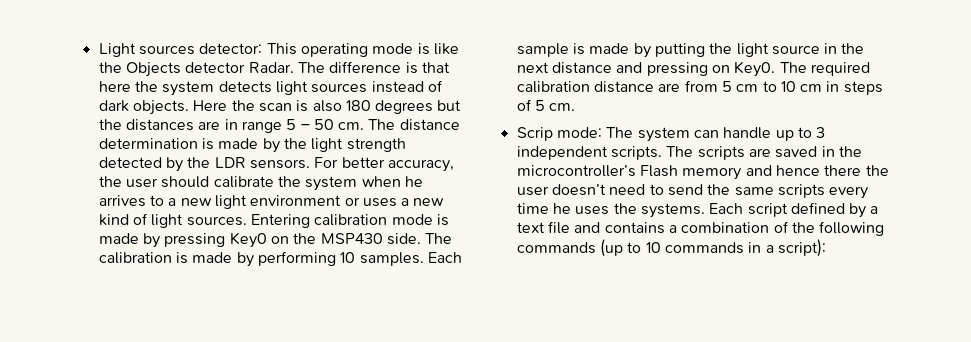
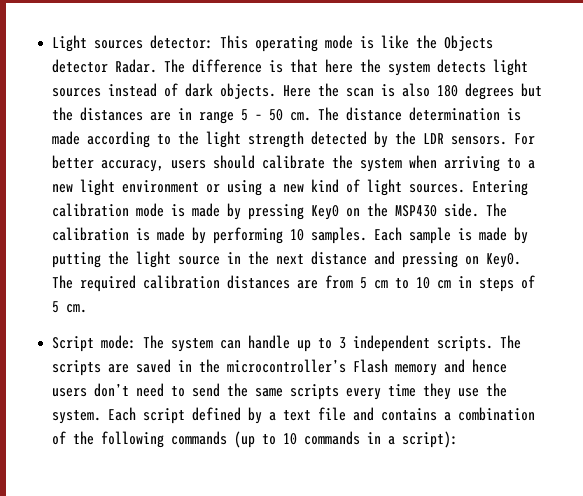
- The distance determination is made by the light strength detected by the LDR sensors.
+ The distance determination is made according to the light strength detected by the LDR sensors.
- For better accuracy, the user should calibrate the system when he arrives to a new light environment or uses a new kind of light sources.
+ For better accuracy, users should calibrate the system when arriving to a new light environment or using a new kind of light sources.
- The required calibration distance are from 5 cm to 10 cm in steps of 5 cm.
+ The required calibration distances are from 5 cm to 10 cm in steps of 5 cm.
- Scrip mode: The system can handle up to 3 independent scripts.
+ Script mode: The system can handle up to 3 independent scripts.
- The scripts are saved in the microcontroller’s Flash memory and hence there the user doesn’t need to send the same scripts every time he uses the systems.
+ The scripts are saved in the microcontroller’s Flash memory and hence users don’t need to send the same scripts every time they use the system.

